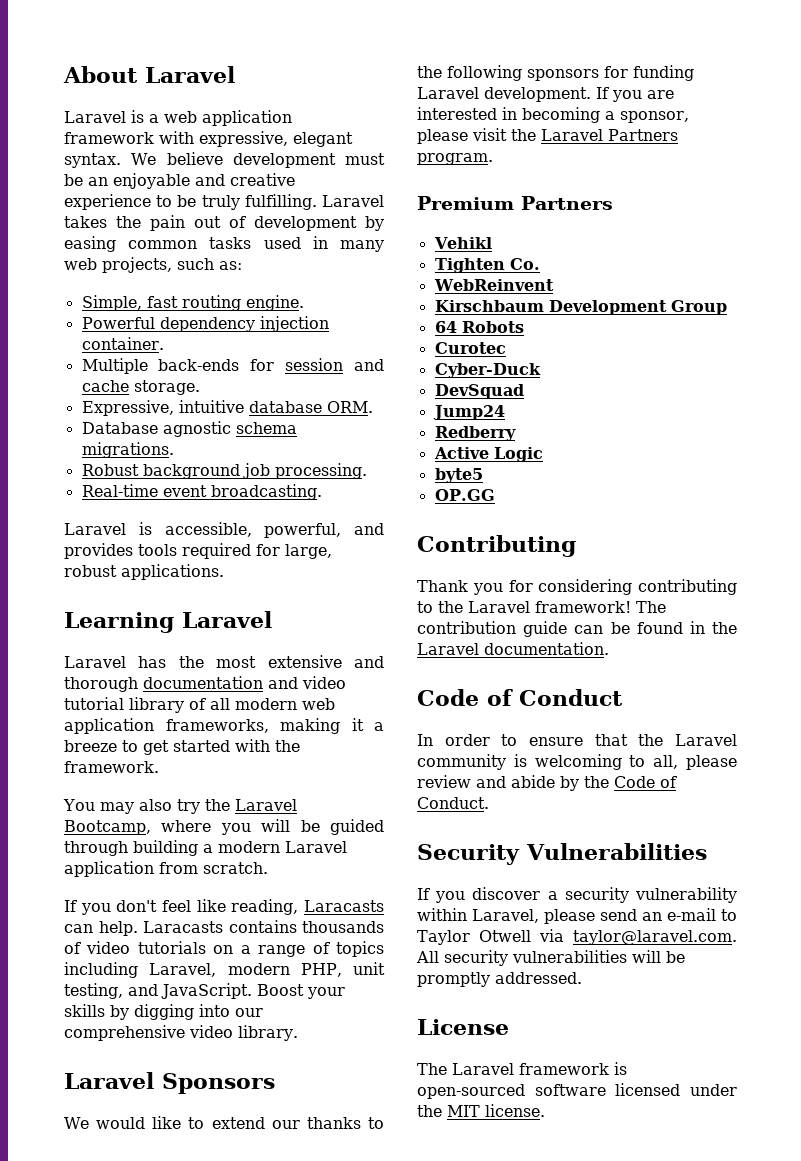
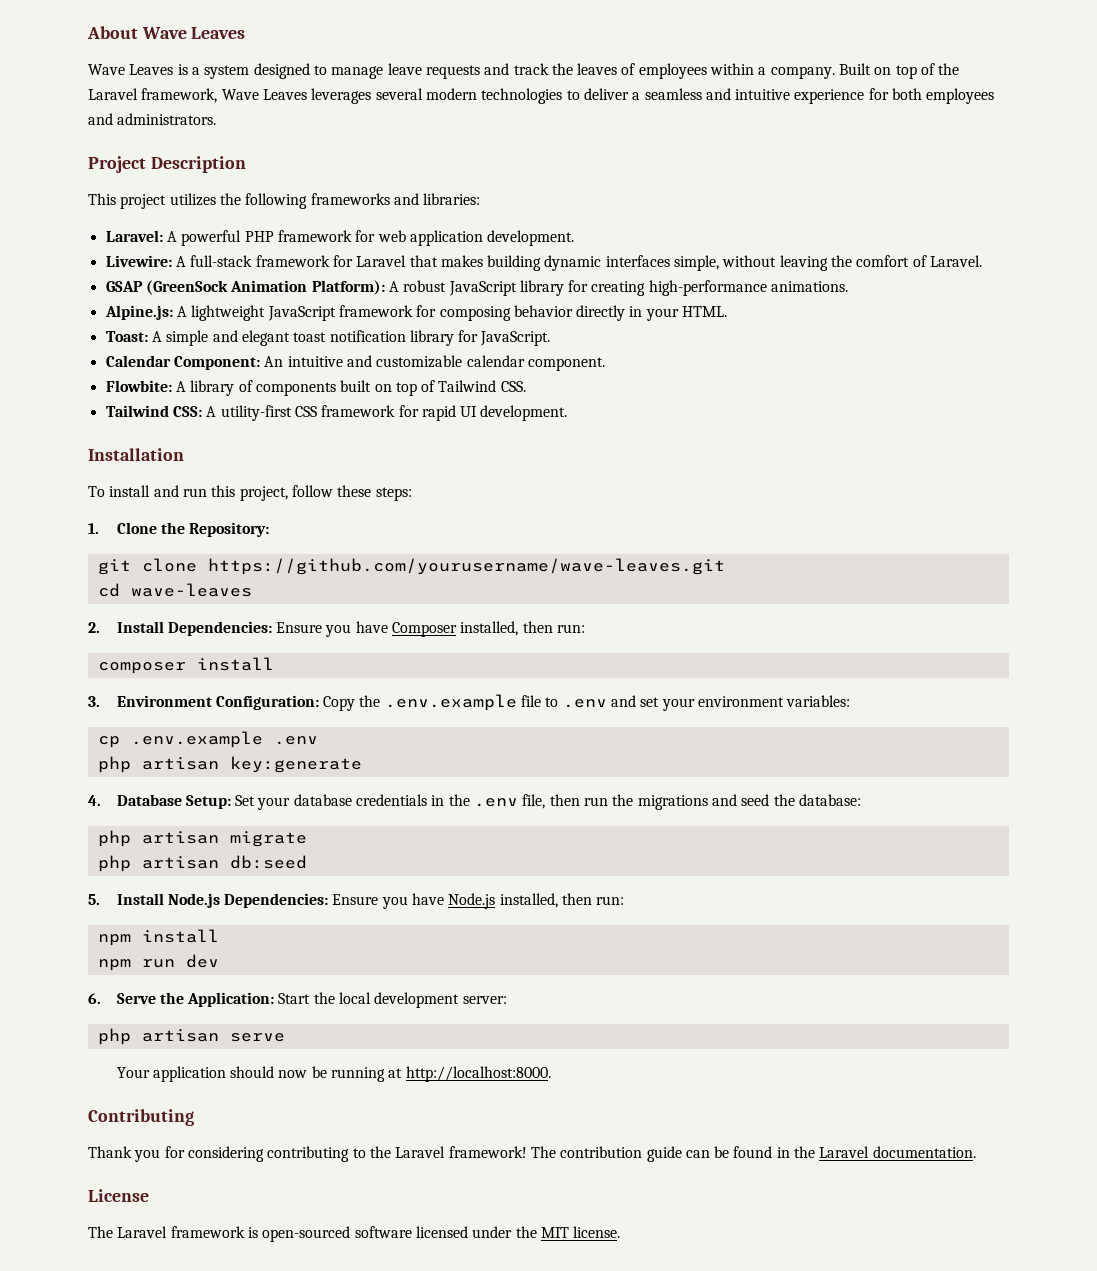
- About Laravel
- Laravel is a web application framework with expressive, elegant syntax. We believe development must be an enjoyable and creative experience to be truly fulfilling. Laravel takes the pain out of development by easing common tasks used in many web projects, such as:
- Simple, fast routing engine.
- Powerful dependency injection container.
- Multiple back-ends for session and cache storage.
- Expressive, intuitive database ORM.
- Database agnostic schema migrations.
- Robust background job processing.
- Real-time event broadcasting.
- Laravel is accessible, powerful, and provides tools required for large, robust applications.
- Learning Laravel
- Laravel has the most extensive and thorough documentation and video tutorial library of all modern web application frameworks, making it a breeze to get started with the framework.
- You may also try the Laravel Bootcamp, where you will be guided through building a modern Laravel application from scratch.
- If you don't feel like reading, Laracasts can help. Laracasts contains thousands of video tutorials on a range of topics including Laravel, modern PHP, unit testing, and JavaScript. Boost your skills by digging into our comprehensive video library.
- Laravel Sponsors
- We would like to extend our thanks to the following sponsors for funding Laravel development. If you are interested in becoming a sponsor, please visit the Laravel Partners program.
- Premium Partners
- Vehikl
- Tighten Co.
- WebReinvent
- Kirschbaum Development Group
- 64 Robots
- Curotec
- Cyber-Duck
- DevSquad
- Jump24
- Redberry
- Active Logic
- byte5
- OP.GG
+ About Wave Leaves
+ Wave Leaves is a system designed to manage leave requests and track the leaves of employees within a company. Built on top of the Laravel framework, Wave Leaves leverages several modern technologies to deliver a seamless and intuitive experience for both employees and administrators.
+ Project Description
+ This project utilizes the following frameworks and libraries:
+ Laravel: A powerful PHP framework for web application development.
+ Livewire: A full-stack framework for Laravel that makes building dynamic interfaces simple, without leaving the comfort of Laravel.
+ GSAP (GreenSock Animation Platform): A robust JavaScript library for creating high-performance animations.
+ Alpine.js: A lightweight JavaScript framework for composing behavior directly in your HTML.
+ Toast: A simple and elegant toast notification library for JavaScript.
+ Calendar Component: An intuitive and customizable calendar component.
+ Flowbite: A library of components built on top of Tailwind CSS.
+ Tailwind CSS: A utility-first CSS framework for rapid UI development.
+ Installation
+ To install and run this project, follow these steps:
+ 1. Clone the Repository:
+ git clone https://github.com/yourusername/wave-leaves.git
+ cd wave-leaves
+ 2. Install Dependencies: Ensure you have Composer installed, then run:
+ composer install
+ 3. Environment Configuration: Copy the .env.example file to .env and set your environment variables:
+ cp .env.example .env
+ php artisan key:generate
+ 4. Database Setup: Set your database credentials in the .env file, then run the migrations and seed the database:
+ php artisan migrate
+ php artisan db:seed
+ 5. Install Node.js Dependencies: Ensure you have Node.js installed, then run:
+ npm install
+ npm run dev
+ 6. Serve the Application: Start the local development server:
+ php artisan serve
+ Your application should now be running at http://localhost:8000.
- Code of Conduct
- In order to ensure that the Laravel community is welcoming to all, please review and abide by the Code of Conduct.
- Security Vulnerabilities
- If you discover a security vulnerability within Laravel, please send an e-mail to Taylor Otwell via taylor@laravel.com. All security vulnerabilities will be promptly addressed.

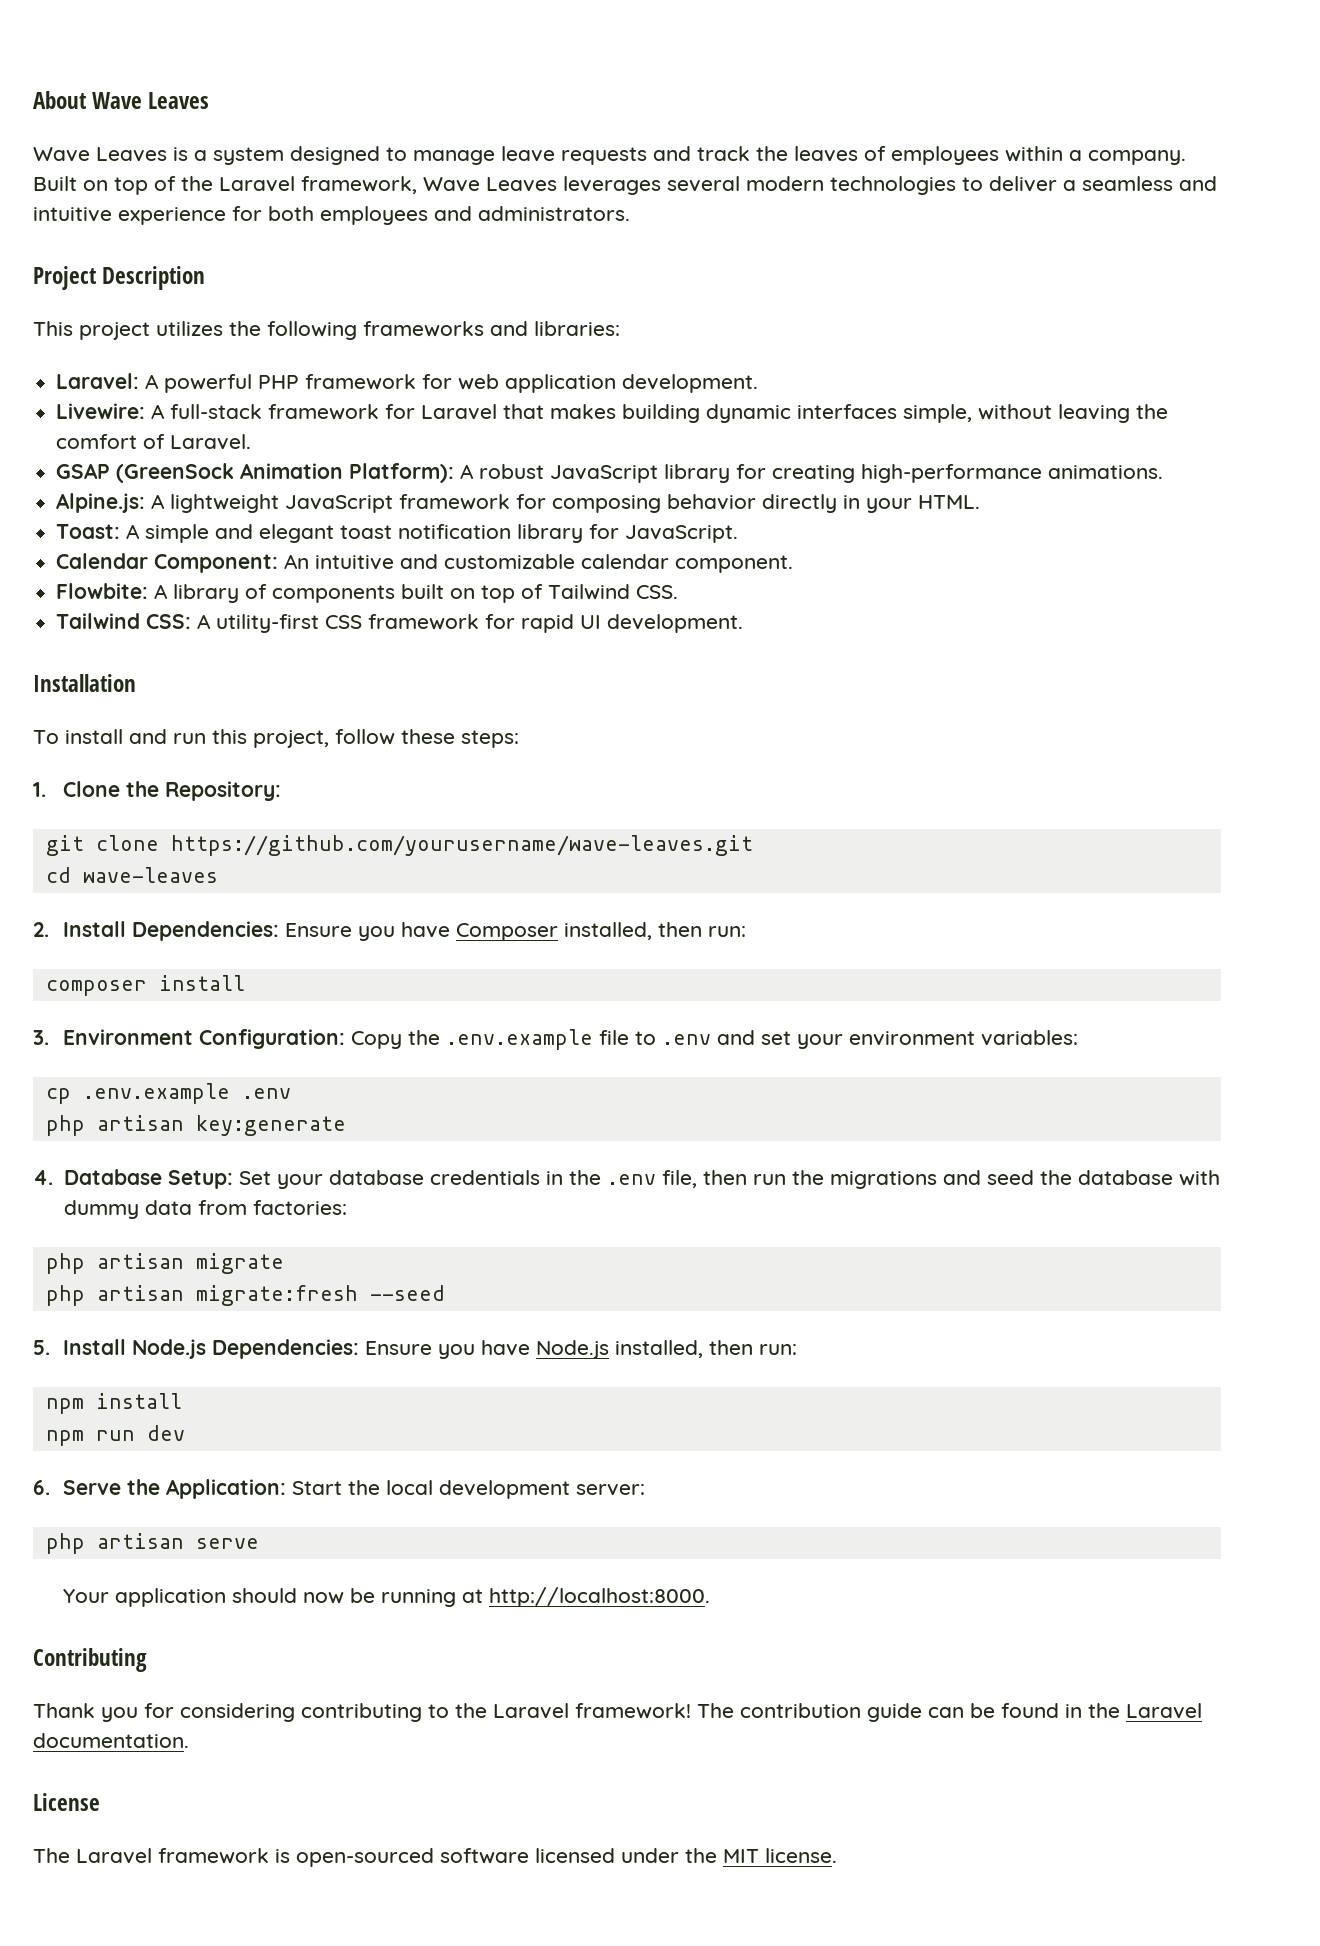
- 4. Database Setup: Set your database credentials in the .env file, then run the migrations and seed the database:
+ 4. Database Setup: Set your database credentials in the .env file, then run the migrations and seed the database with dummy data from factories:
- php artisan db:seed
+ php artisan migrate:fresh --seed

